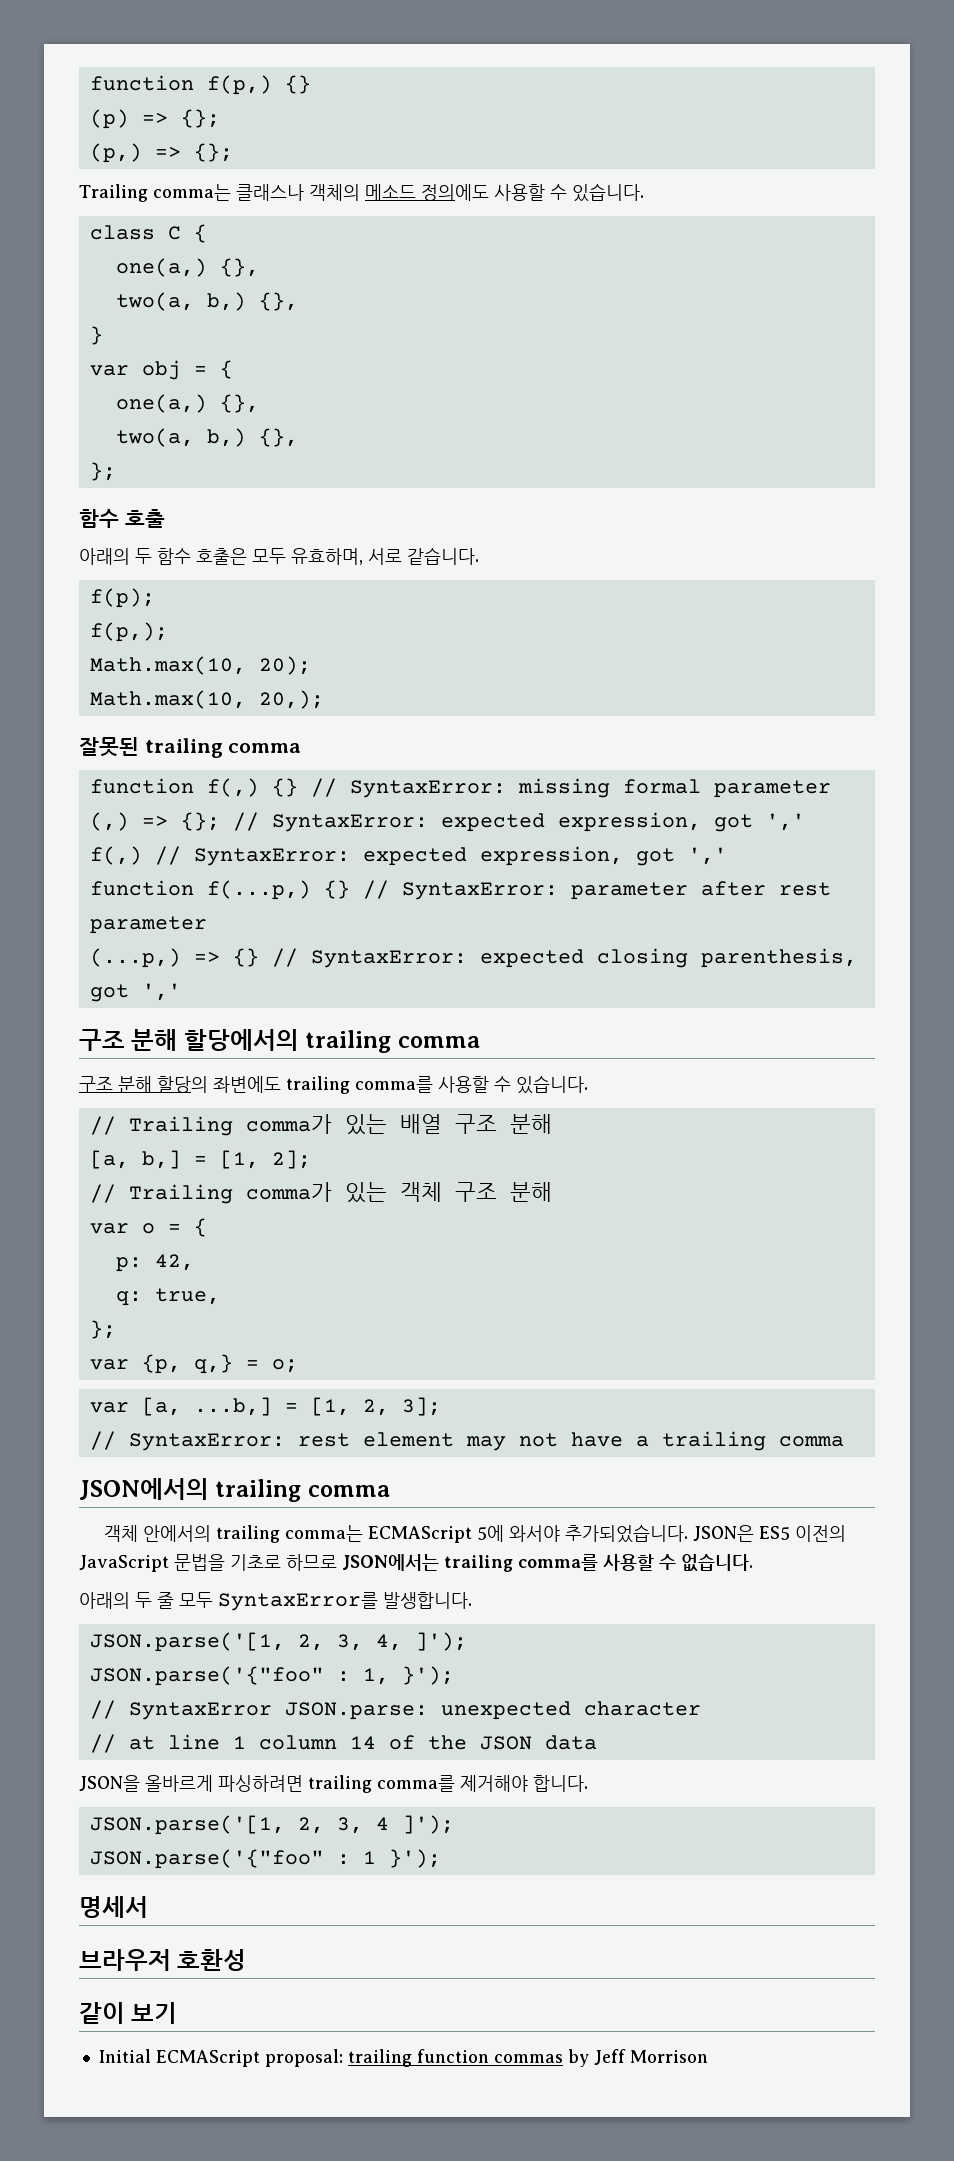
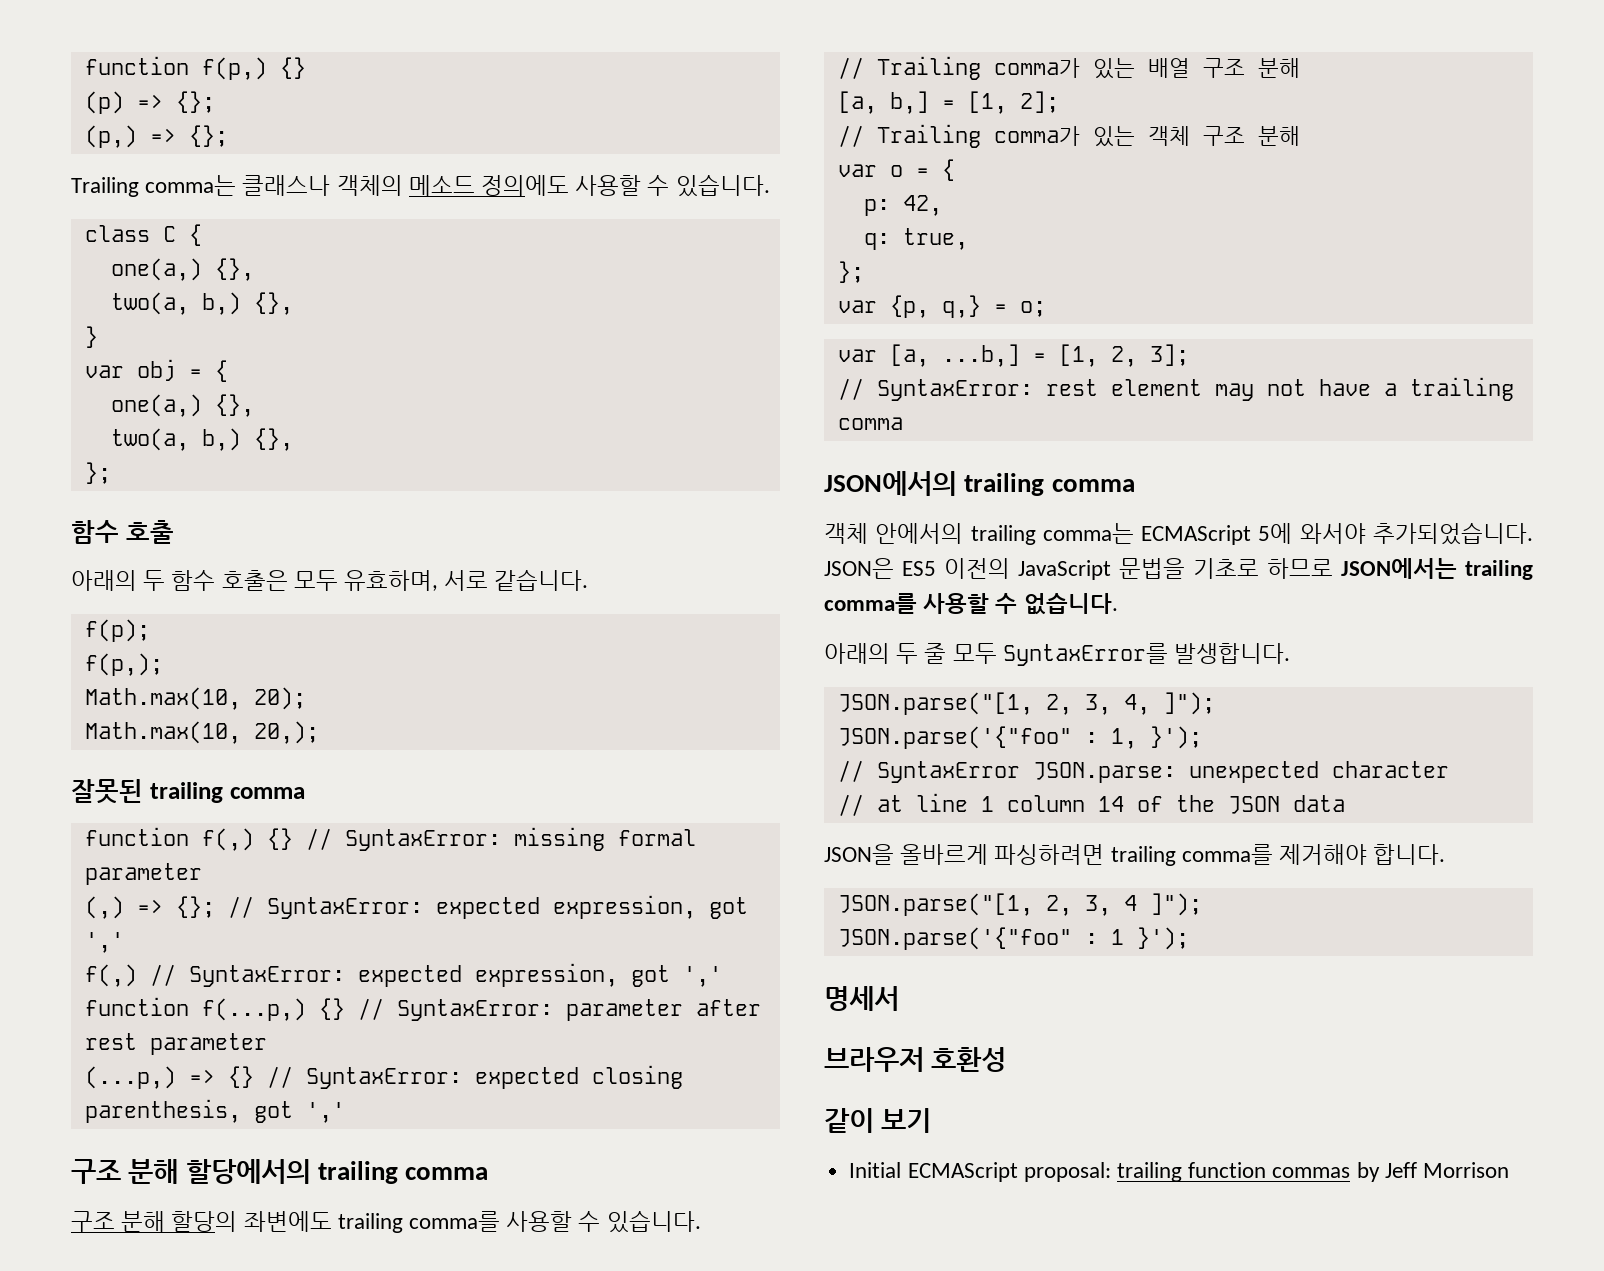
- JSON.parse('[1, 2, 3, 4, ]');
+ JSON.parse("[1, 2, 3, 4, ]");
- JSON.parse('[1, 2, 3, 4 ]');
+ JSON.parse("[1, 2, 3, 4 ]");

